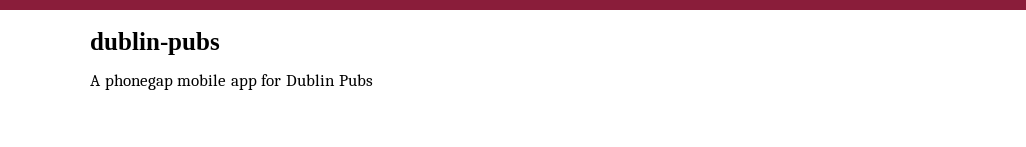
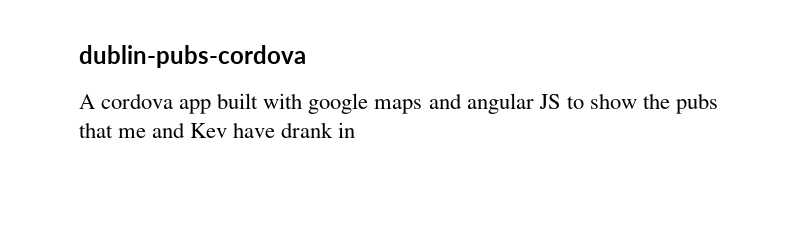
- dublin-pubs
+ dublin-pubs-cordova
- A phonegap mobile app for Dublin Pubs
+ A cordova app built with google maps and angular JS to show the pubs that me and Kev have drank in

